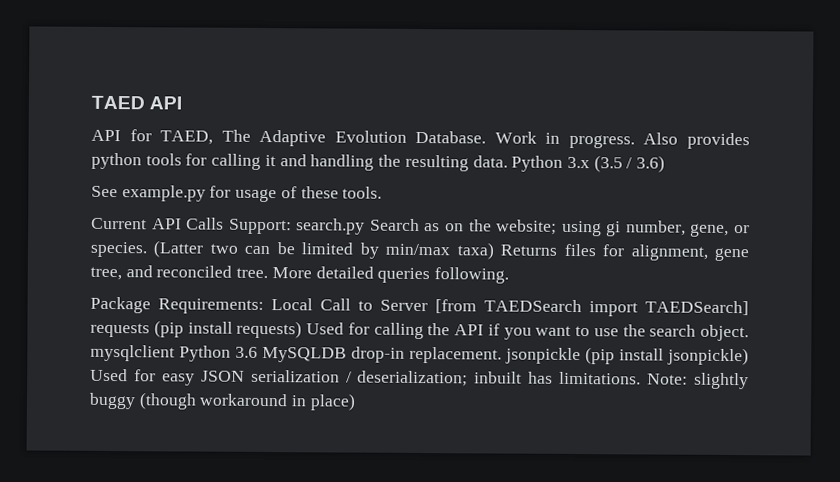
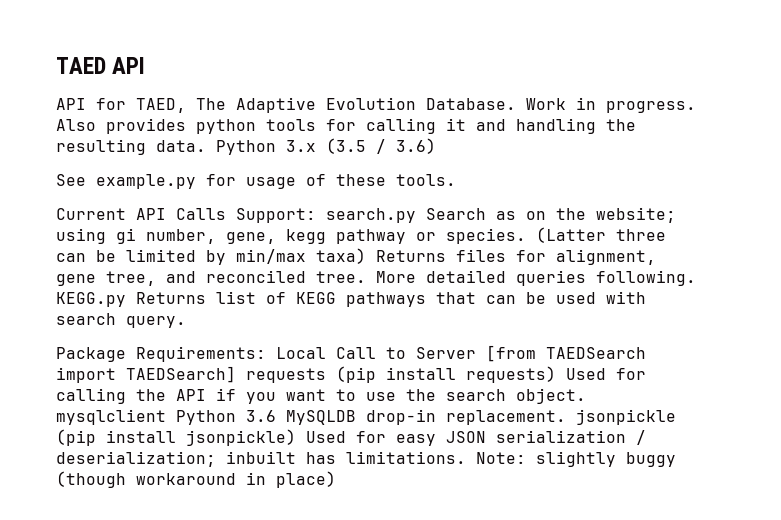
- Current API Calls Support: search.py Search as on the website; using gi number, gene, or species.
+ Current API Calls Support: search.py Search as on the website; using gi number, gene, kegg pathway or species.
- (Latter two can be limited by min/max taxa) Returns files for alignment, gene tree, and reconciled tree.
+ (Latter three can be limited by min/max taxa) Returns files for alignment, gene tree, and reconciled tree.
+ KEGG.py Returns list of KEGG pathways that can be used with search query.

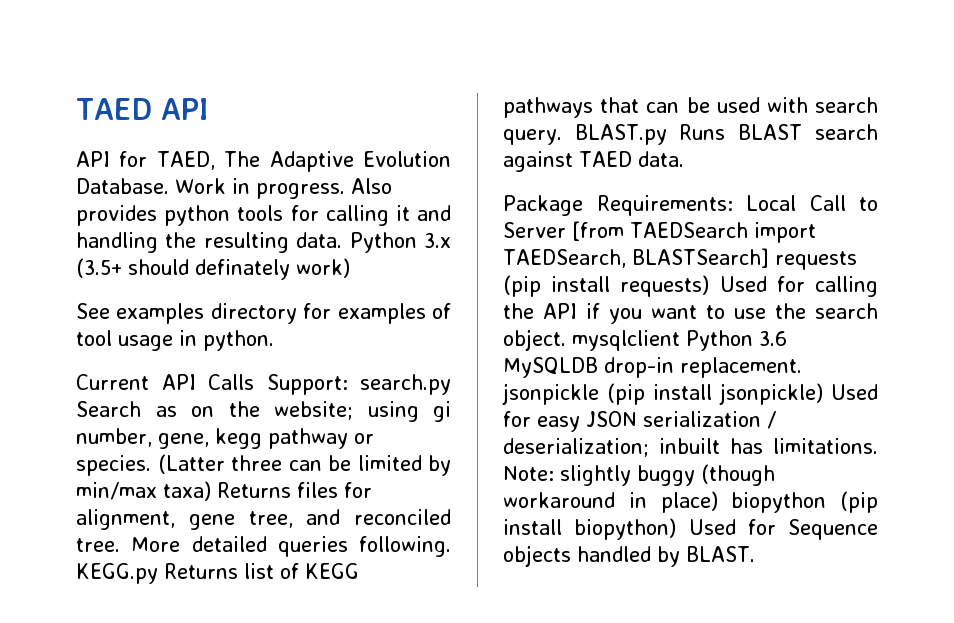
- Python 3.x (3.5 / 3.6)
- See example.py for usage of these tools.
+ Python 3.x (3.5+ should definately work)
+ See examples directory for examples of tool usage in python.
+ BLAST.py Runs BLAST search against TAED data.
- Package Requirements: Local Call to Server [from TAEDSearch import TAEDSearch] requests (pip install requests) Used for calling the API if you want to use the search object. mysqlclient Python 3.6 MySQLDB drop-in replacement. jsonpickle (pip install jsonpickle) Used for easy JSON serialization / deserialization; inbuilt has limitations.
+ Package Requirements: Local Call to Server [from TAEDSearch import TAEDSearch, BLASTSearch] requests (pip install requests) Used for calling the API if you want to use the search object. mysqlclient Python 3.6 MySQLDB drop-in replacement. jsonpickle (pip install jsonpickle) Used for easy JSON serialization / deserialization; inbuilt has limitations.
- Note: slightly buggy (though workaround in place)
+ Note: slightly buggy (though workaround in place) biopython (pip install biopython) Used for Sequence objects handled by BLAST.

